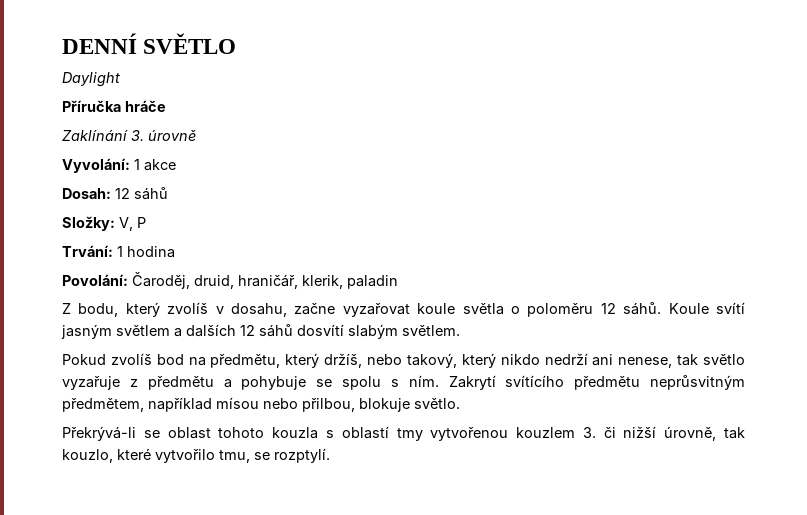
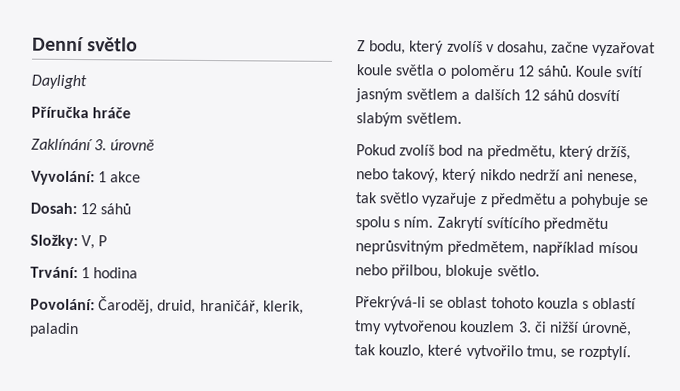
- DENNÍ SVĚTLO
+ Denní světlo

